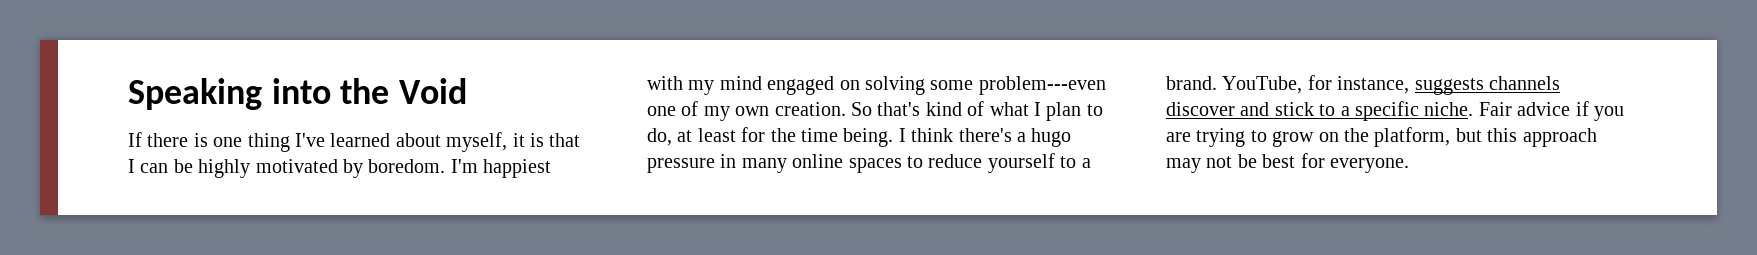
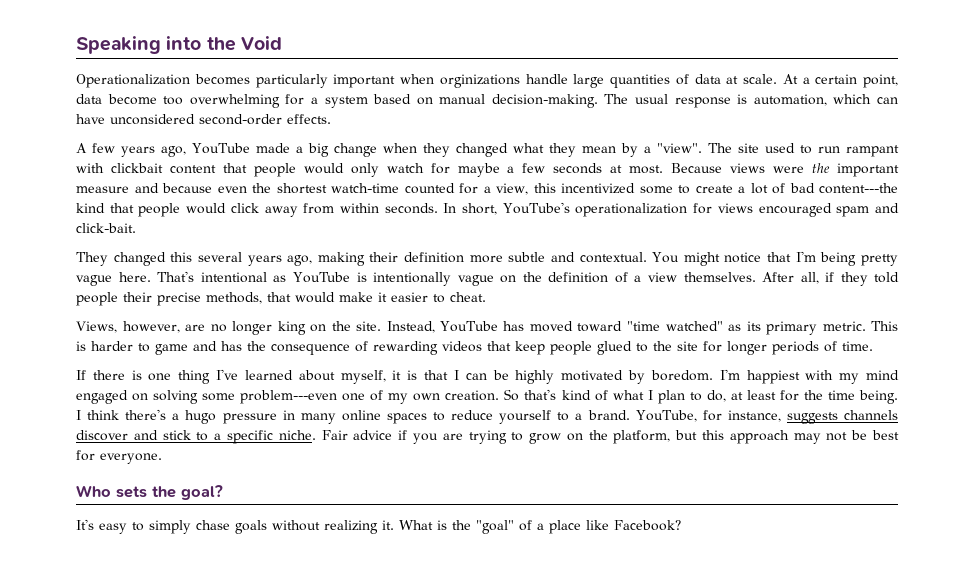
+ Operationalization becomes particularly important when orginizations handle large quantities of data at scale. At a certain point, data become too overwhelming for a system based on manual decision-making. The usual response is automation, which can have unconsidered second-order effects.
+ A few years ago, YouTube made a big change when they changed what they mean by a "view". The site used to run rampant with clickbait content that people would only watch for maybe a few seconds at most. Because views were the important measure and because even the shortest watch-time counted for a view, this incentivized some to create a lot of bad content---the kind that people would click away from within seconds. In short, YouTube's operationalization for views encouraged spam and click-bait.
+ They changed this several years ago, making their definition more subtle and contextual. You might notice that I'm being pretty vague here. That's intentional as YouTube is intentionally vague on the definition of a view themselves. After all, if they told people their precise methods, that would make it easier to cheat.
+ Views, however, are no longer king on the site. Instead, YouTube has moved toward "time watched" as its primary metric. This is harder to game and has the consequence of rewarding videos that keep people glued to the site for longer periods of time.
+ Who sets the goal?
+ It's easy to simply chase goals without realizing it. What is the "goal" of a place like Facebook?

